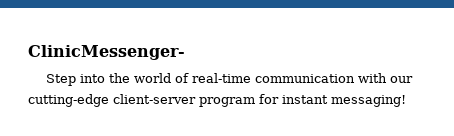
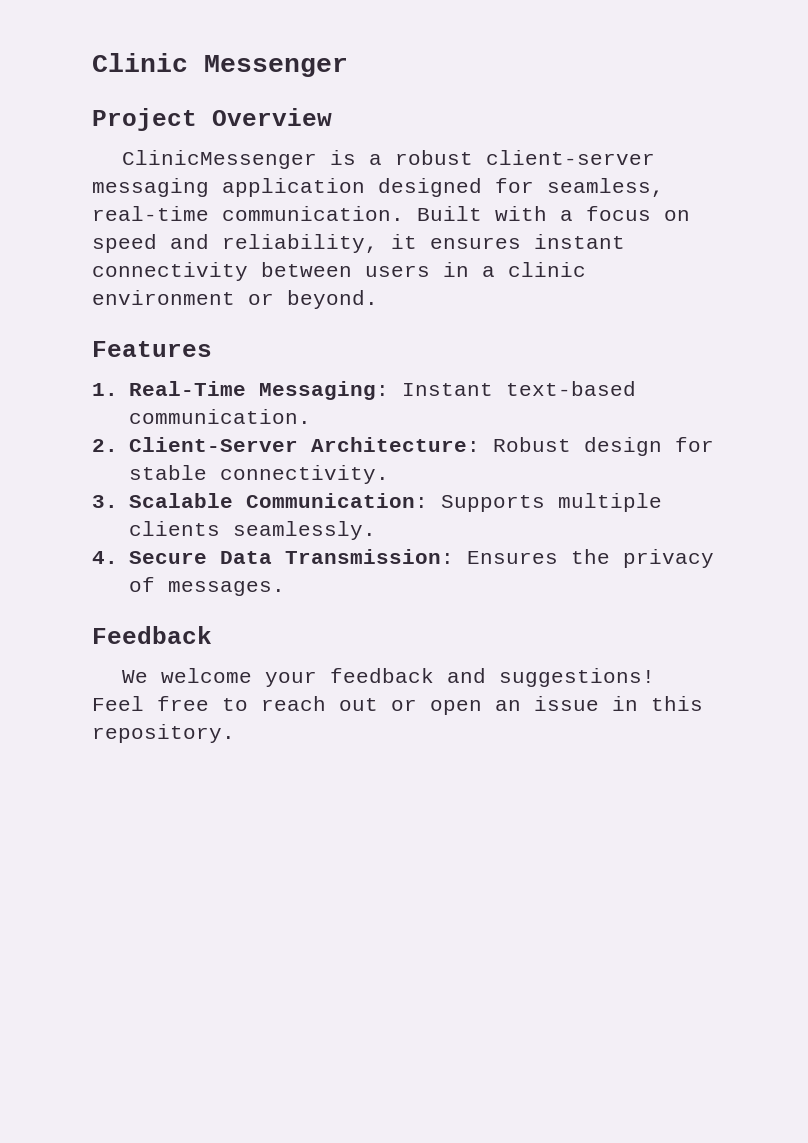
- ClinicMessenger-
- Step into the world of real-time communication with our cutting-edge client-server program for instant messaging!
+ Clinic Messenger
+ Project Overview
+ ClinicMessenger is a robust client-server messaging application designed for seamless, real-time communication. Built with a focus on speed and reliability, it ensures instant connectivity between users in a clinic environment or beyond.
+ Features
+ 1. Real-Time Messaging: Instant text-based communication.
+ 2. Client-Server Architecture: Robust design for stable connectivity.
+ 3. Scalable Communication: Supports multiple clients seamlessly.
+ 4. Secure Data Transmission: Ensures the privacy of messages.
+ Feedback
+ We welcome your feedback and suggestions! Feel free to reach out or open an issue in this repository.

